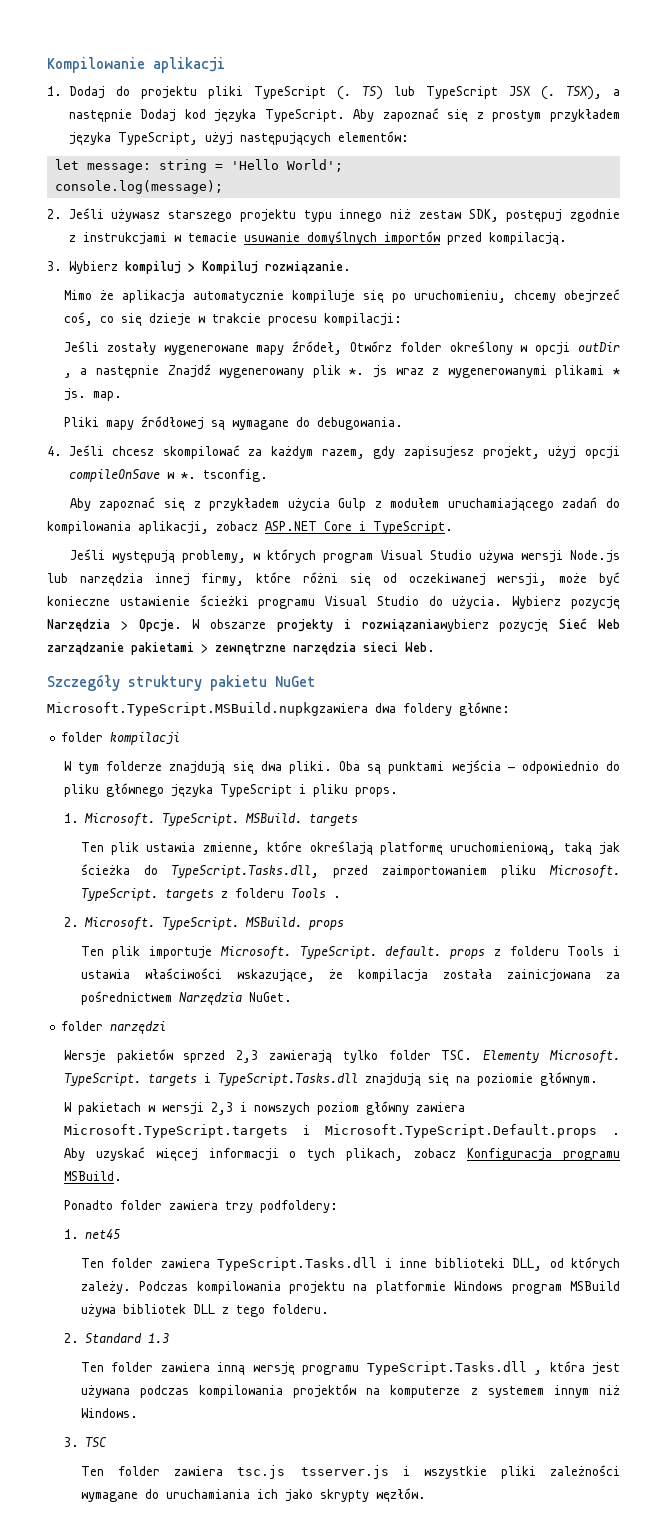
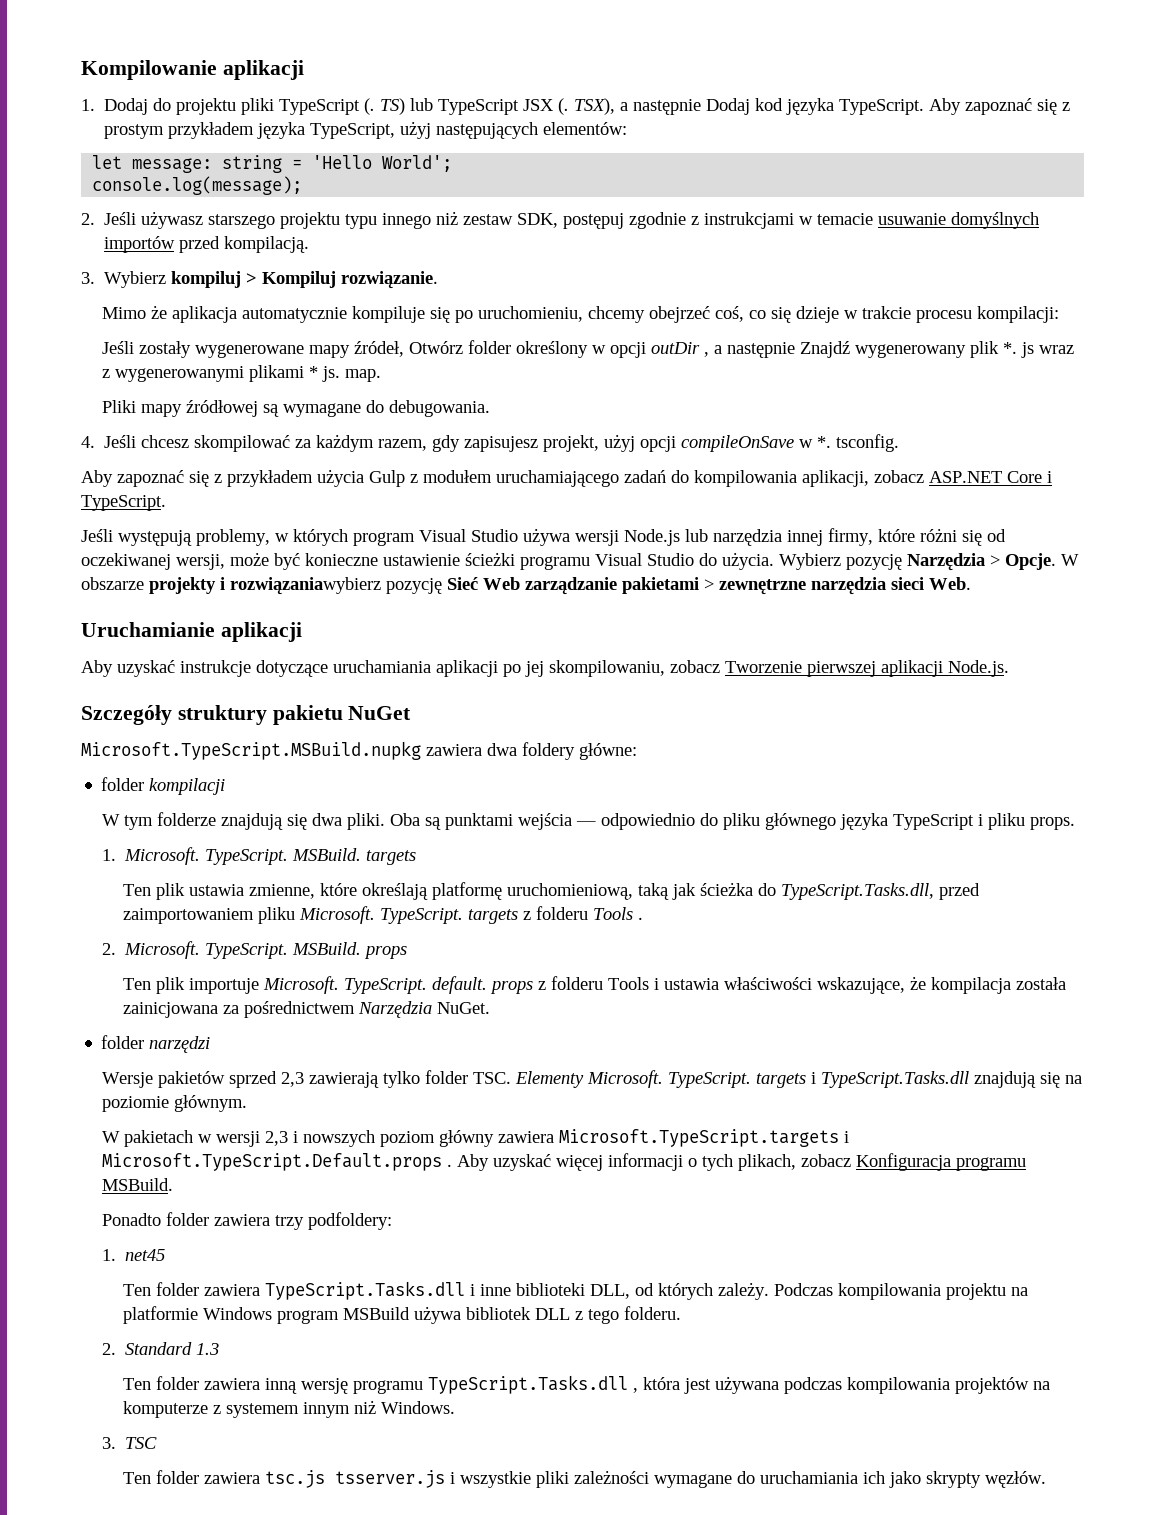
+ Uruchamianie aplikacji
+ Aby uzyskać instrukcje dotyczące uruchamiania aplikacji po jej skompilowaniu, zobacz Tworzenie pierwszej aplikacji Node.js.
- Microsoft.TypeScript.MSBuild.nupkgzawiera dwa foldery główne:
+ Microsoft.TypeScript.MSBuild.nupkg zawiera dwa foldery główne:

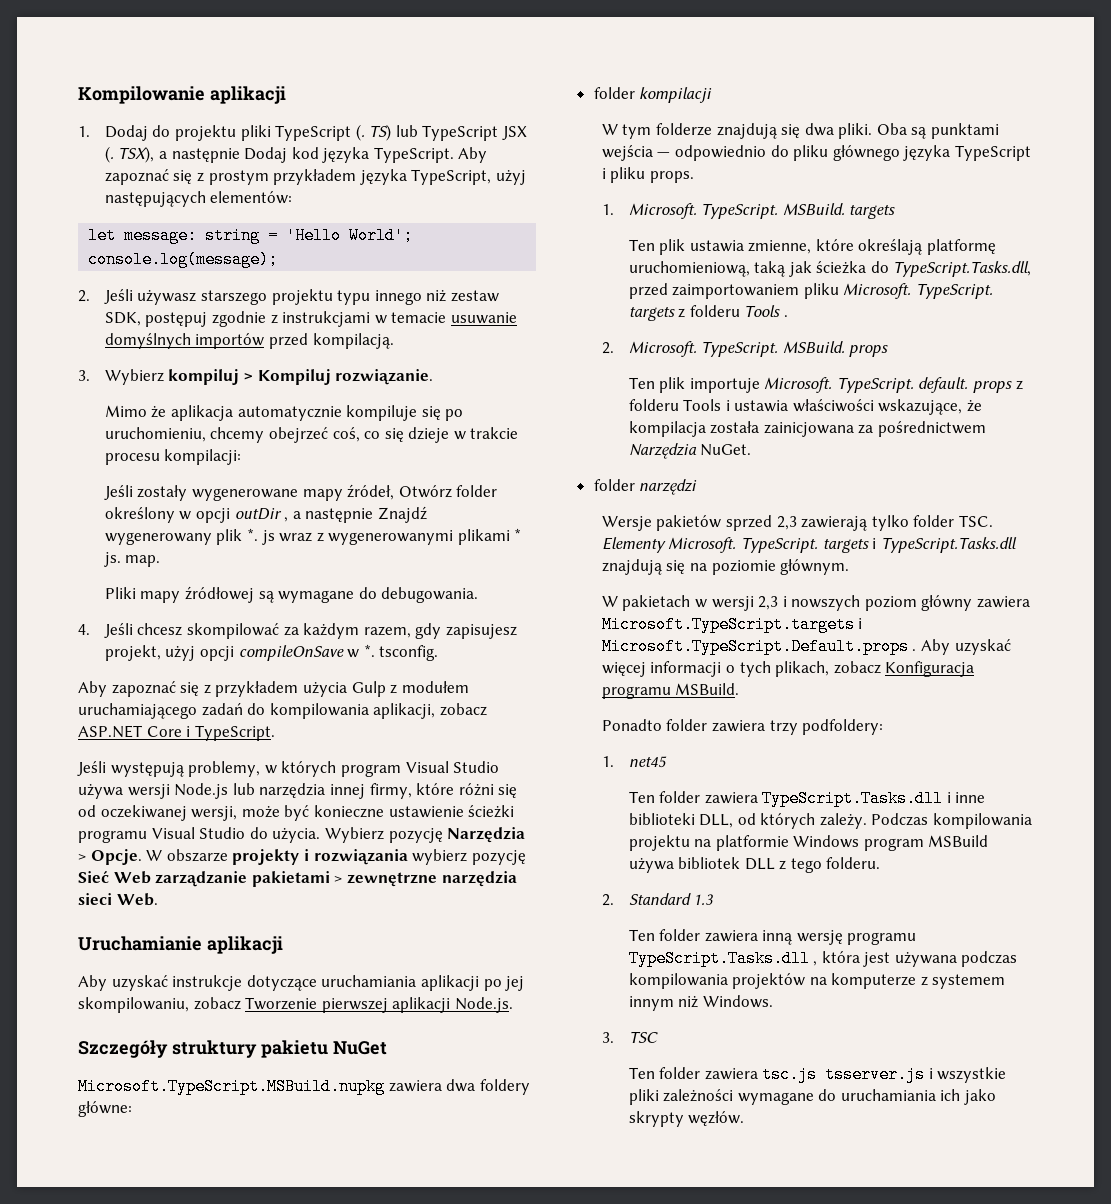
- W obszarze projekty i rozwiązaniawybierz pozycję Sieć Web zarządzanie pakietami > zewnętrzne narzędzia sieci Web.
+ W obszarze projekty i rozwiązania wybierz pozycję Sieć Web zarządzanie pakietami > zewnętrzne narzędzia sieci Web.

